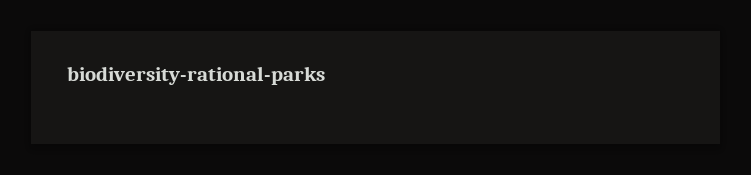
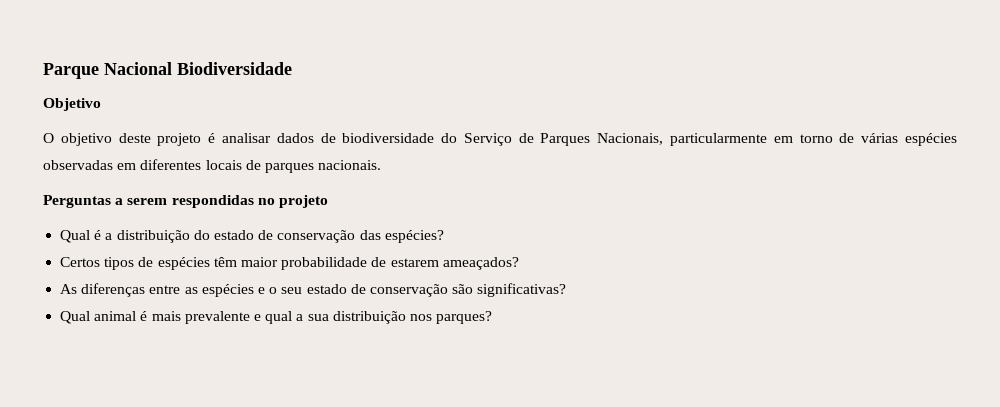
- biodiversity-rational-parks
+ Parque Nacional Biodiversidade
+ Objetivo
+ O objetivo deste projeto é analisar dados de biodiversidade do Serviço de Parques Nacionais, particularmente em torno de várias espécies observadas em diferentes locais de parques nacionais.
+ Perguntas a serem respondidas no projeto
+ Qual é a distribuição do estado de conservação das espécies?
+ Certos tipos de espécies têm maior probabilidade de estarem ameaçados?
+ As diferenças entre as espécies e o seu estado de conservação são significativas?
+ Qual animal é mais prevalente e qual a sua distribuição nos parques?

